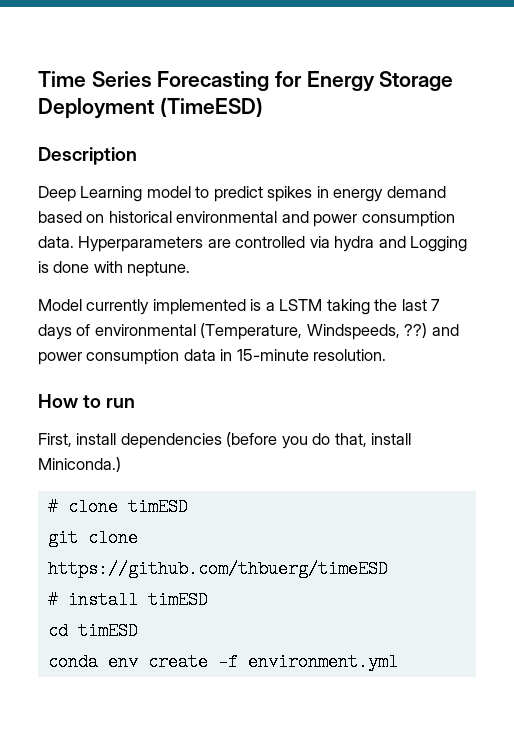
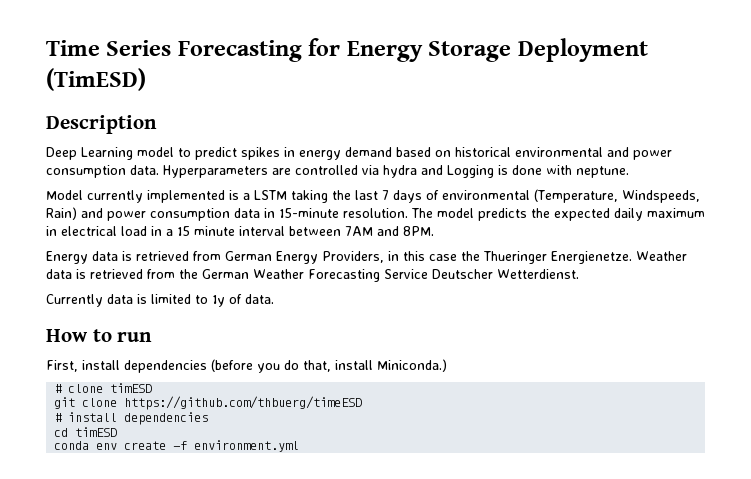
- Time Series Forecasting for Energy Storage Deployment (TimeESD)
+ Time Series Forecasting for Energy Storage Deployment (TimESD)
- Model currently implemented is a LSTM taking the last 7 days of environmental (Temperature, Windspeeds, ??) and power consumption data in 15-minute resolution.
+ Model currently implemented is a LSTM taking the last 7 days of environmental (Temperature, Windspeeds, Rain) and power consumption data in 15-minute resolution. The model predicts the expected daily maximum in electrical load in a 15 minute interval between 7AM and 8PM.
+ Energy data is retrieved from German Energy Providers, in this case the Thueringer Energienetze. Weather data is retrieved from the German Weather Forecasting Service Deutscher Wetterdienst.
+ Currently data is limited to 1y of data.
- # install timESD
+ # install dependencies

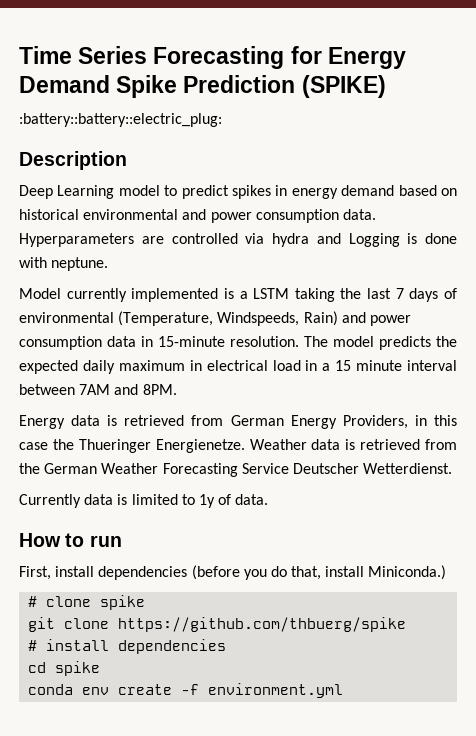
- Time Series Forecasting for Energy Storage Deployment (TimESD)
+ Time Series Forecasting for Energy Demand Spike Prediction (SPIKE)
+ :battery::battery::electric_plug:
- # clone timESD
+ # clone spike
- git clone https://github.com/thbuerg/timeESD
+ git clone https://github.com/thbuerg/spike
- cd timESD
+ cd spike

